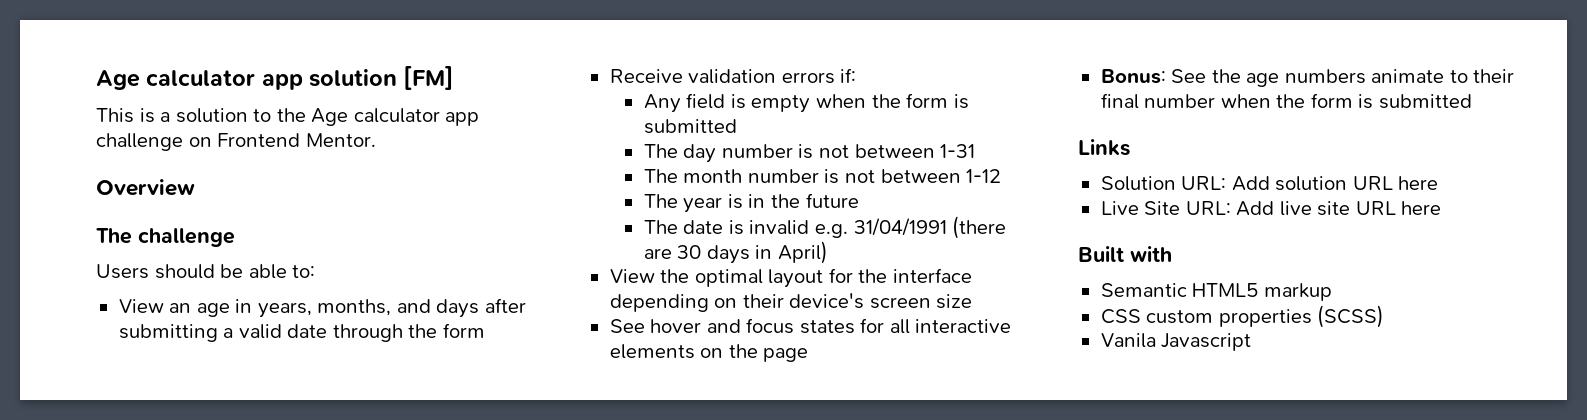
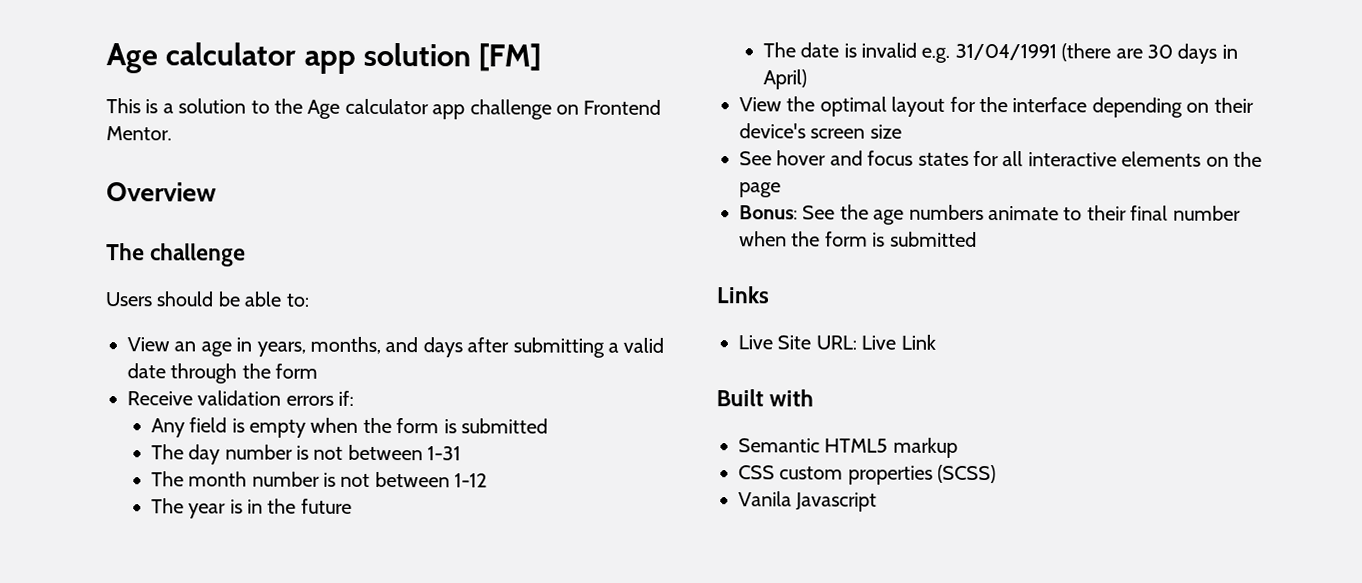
- Solution URL: Add solution URL here
- Live Site URL: Add live site URL here
+ Live Site URL: Live Link

